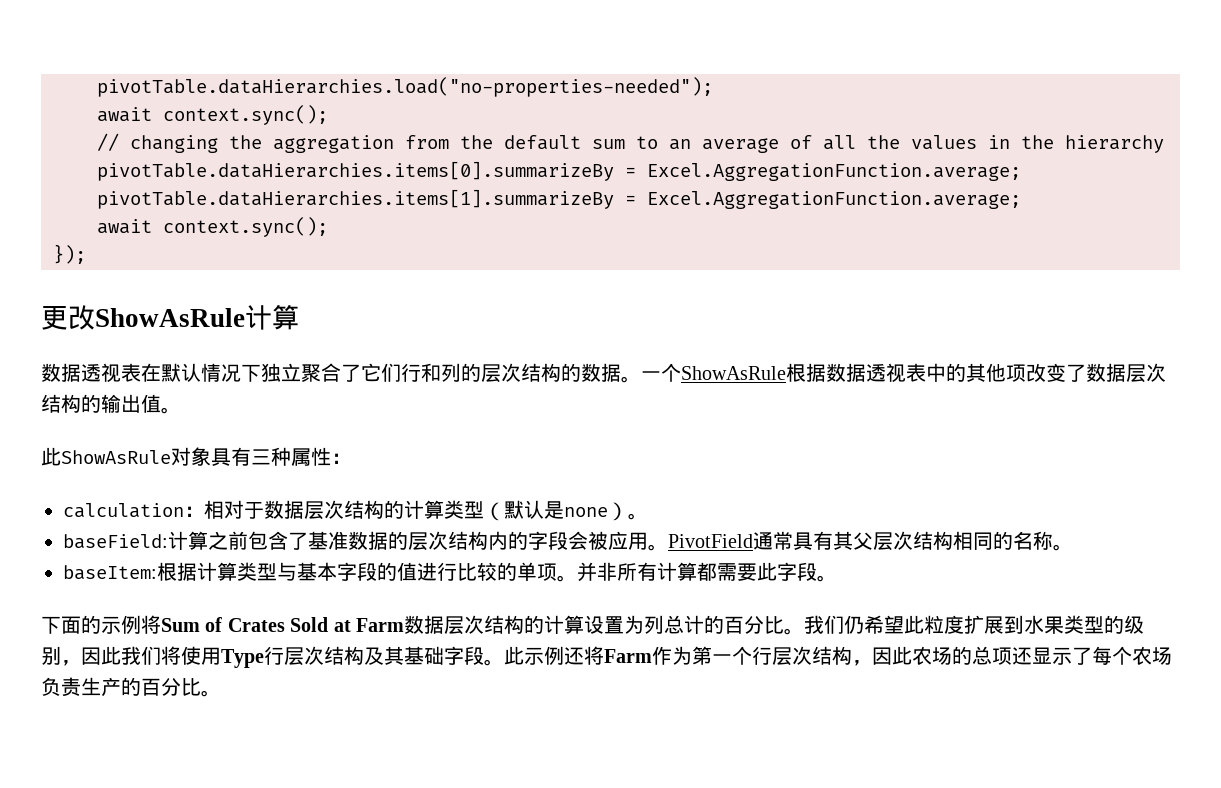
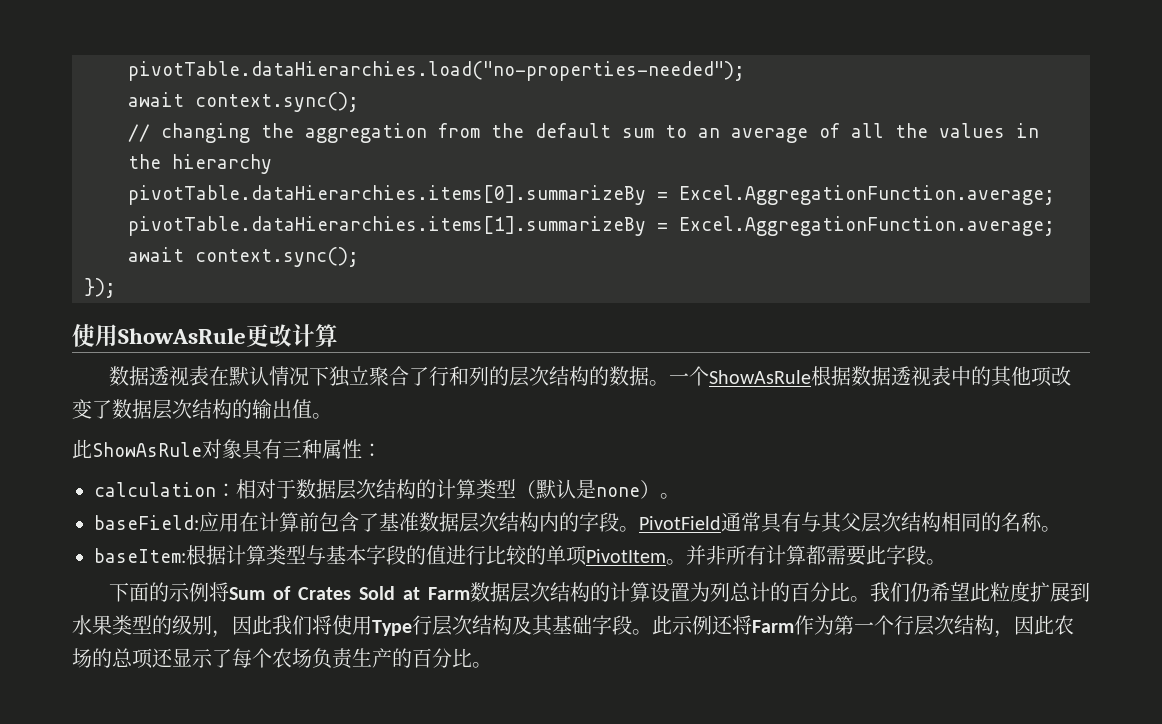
- 更改ShowAsRule计算
+ 使用ShowAsRule更改计算
- 数据透视表在默认情况下独立聚合了它们行和列的层次结构的数据。
+ 数据透视表在默认情况下独立聚合了行和列的层次结构的数据。
- baseField:计算之前包含了基准数据的层次结构内的字段会被应用。
+ baseField:应用在计算前包含了基准数据层次结构内的字段。
- PivotField通常具有其父层次结构相同的名称。
+ PivotField通常具有与其父层次结构相同的名称。
- baseItem:根据计算类型与基本字段的值进行比较的单项。
+ baseItem:根据计算类型与基本字段的值进行比较的单项PivotItem。

